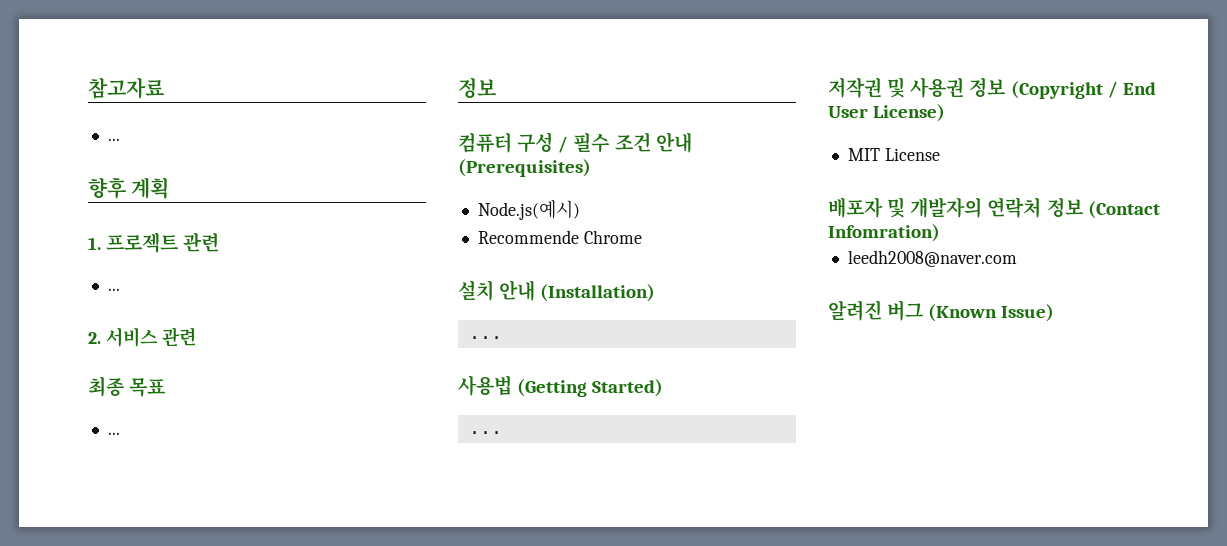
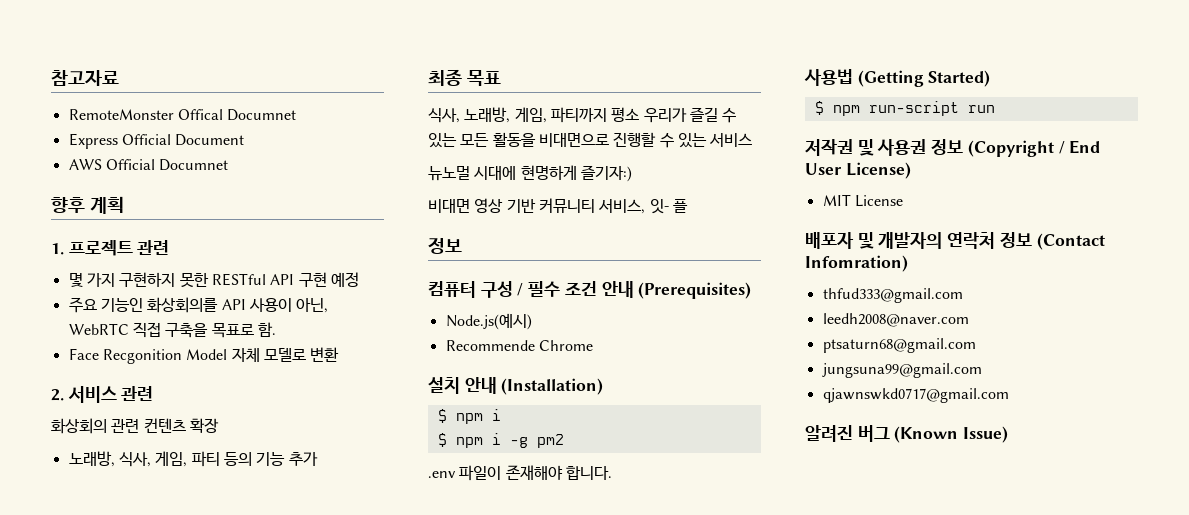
  참고자료
- ...
+ RemoteMonster Offical Documnet
+ Express Official Document
+ AWS Official Documnet
  1. 프로젝트 관련
- ...
+ 몇 가지 구현하지 못한 RESTful API 구현 예정
+ 주요 기능인 화상회의를 API 사용이 아닌, WebRTC 직접 구축을 목표로 함.
+ Face Recgonition Model 자체 모델로 변환
  2. 서비스 관련
+ 화상회의 관련 컨텐츠 확장
+ 노래방, 식사, 게임, 파티 등의 기능 추가
  최종 목표
- ...
+ 식사, 노래방, 게임, 파티까지 평소 우리가 즐길 수 있는 모든 활동을 비대면으로 진행할 수 있는 서비스
+ 뉴노멀 시대에 현명하게 즐기자:)
+ 비대면 영상 기반 커뮤니티 서비스, 잇- 플
  설치 안내 (Installation)
- ...
+ $ npm i
+ $ npm i -g pm2
+ .env 파일이 존재해야 합니다.
  사용법 (Getting Started)
- ...
+ $ npm run-script run
+ thfud333@gmail.com
+ ptsaturn68@gmail.com
+ jungsuna99@gmail.com
+ qjawnswkd0717@gmail.com

